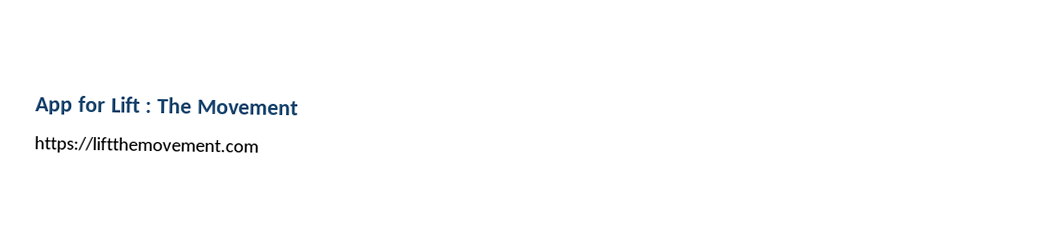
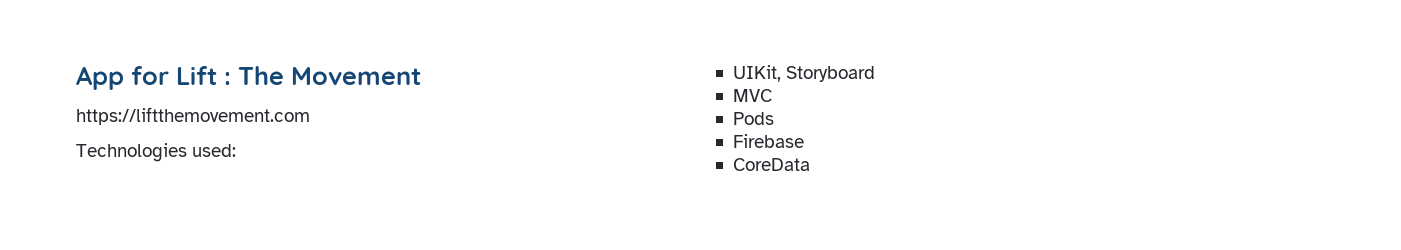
+ Technologies used:
+ UIKit, Storyboard
+ MVC
+ Pods
+ Firebase
+ CoreData

